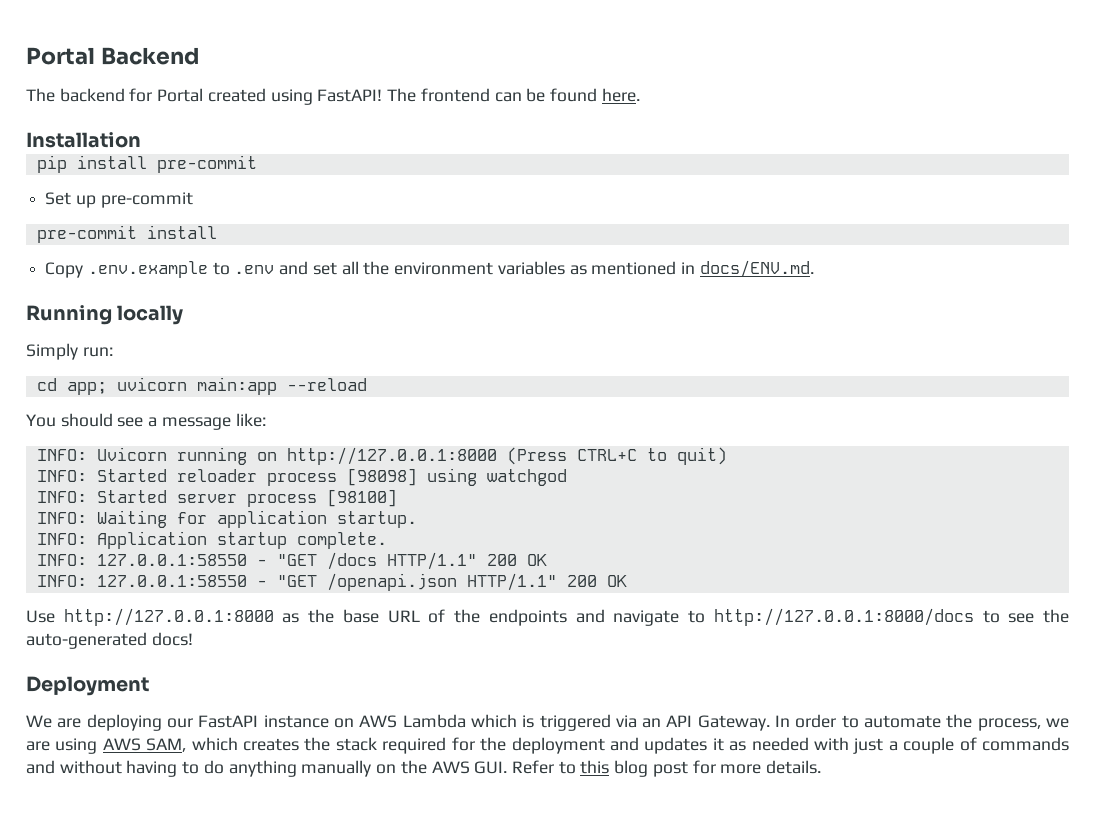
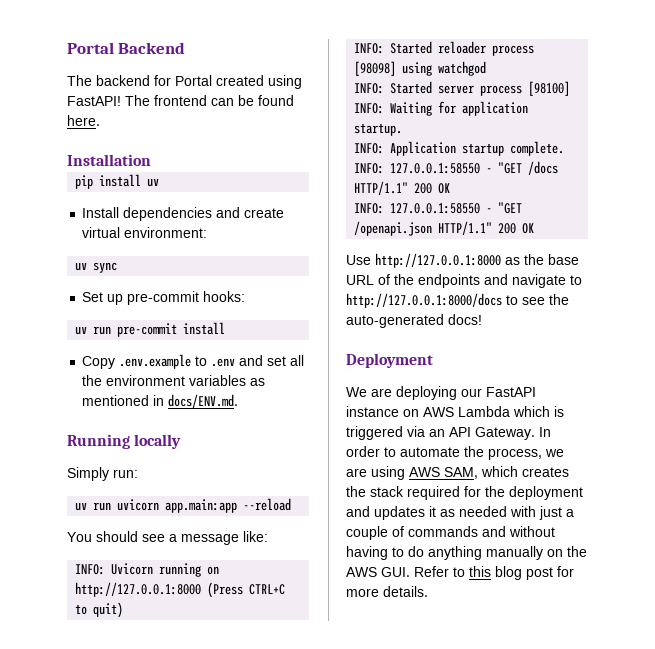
- pip install pre-commit
+ pip install uv
+ Install dependencies and create virtual environment:
+ uv sync
- Set up pre-commit
- pre-commit install
+ Set up pre-commit hooks:
+ uv run pre-commit install
- cd app; uvicorn main:app --reload
+ uv run uvicorn app.main:app --reload

